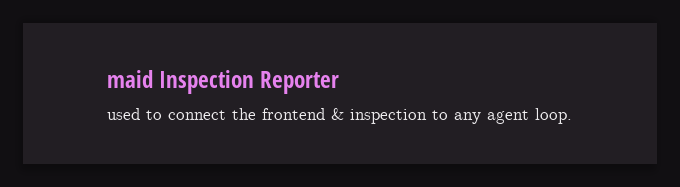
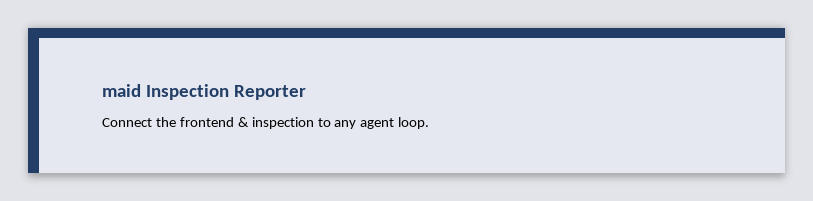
- used to connect the frontend & inspection to any agent loop.
+ Connect the frontend & inspection to any agent loop.

